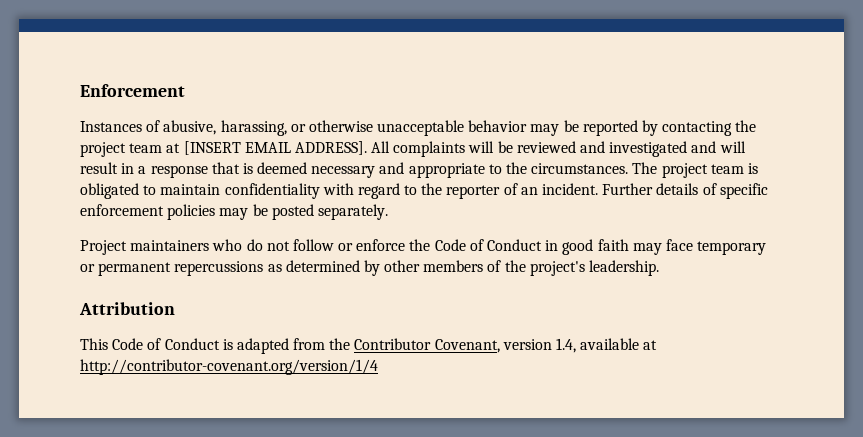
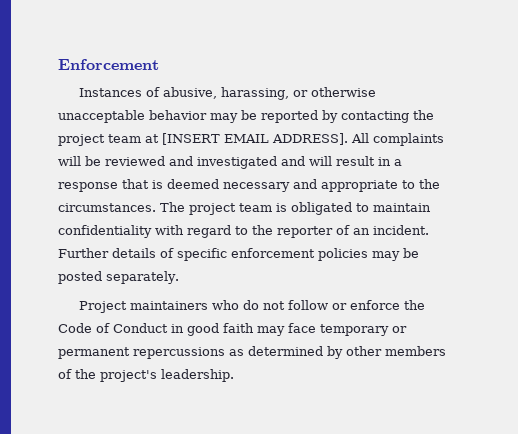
- Attribution
- This Code of Conduct is adapted from the Contributor Covenant, version 1.4, available at http://contributor-covenant.org/version/1/4

